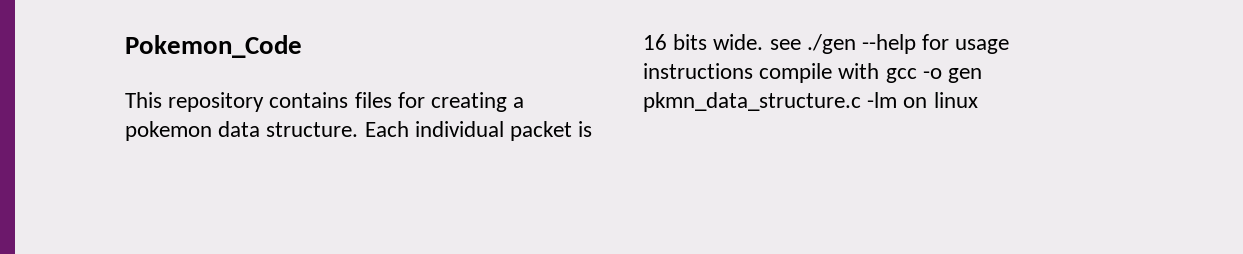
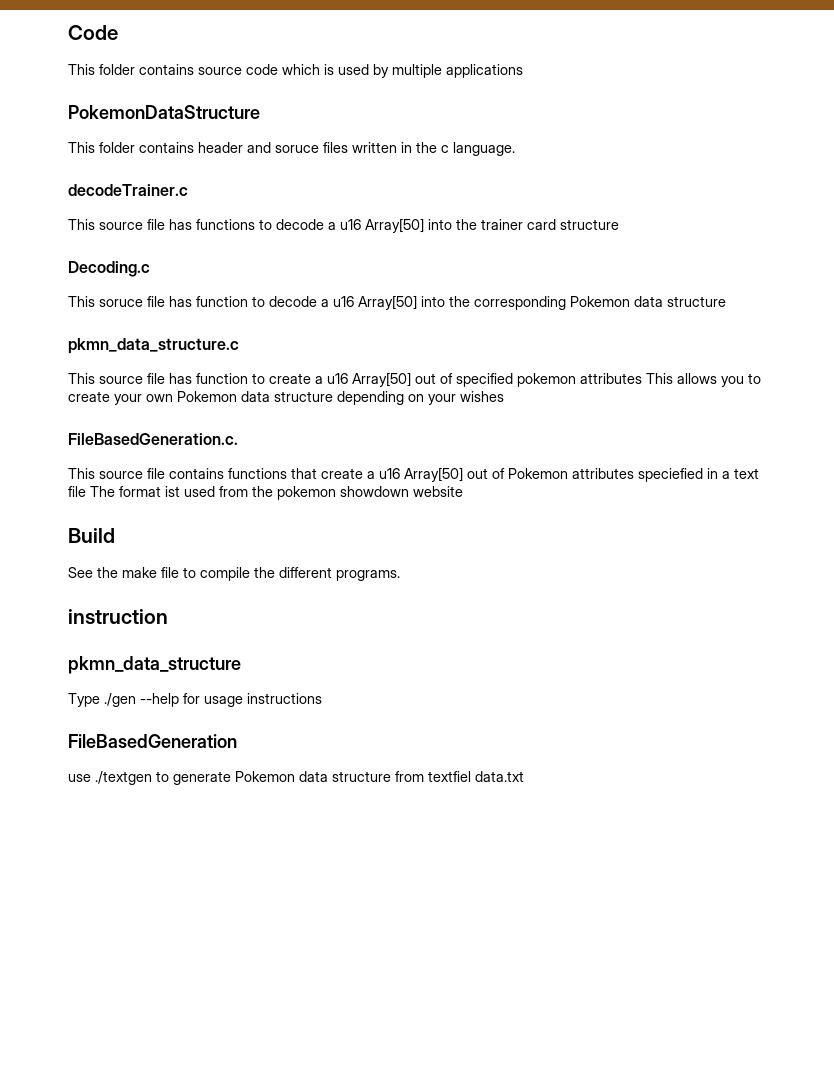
- Pokemon_Code
- This repository contains files for creating a pokemon data structure. Each individual packet is 16 bits wide. see ./gen --help for usage instructions compile with gcc -o gen pkmn_data_structure.c -lm on linux
+ Code
+ This folder contains source code which is used by multiple applications
+ PokemonDataStructure
+ This folder contains header and soruce files written in the c language.
+ decodeTrainer.c
+ This source file has functions to decode a u16 Array[50] into the trainer card structure
+ Decoding.c
+ This soruce file has function to decode a u16 Array[50] into the corresponding Pokemon data structure
+ pkmn_data_structure.c
+ This source file has function to create a u16 Array[50] out of specified pokemon attributes This allows you to create your own Pokemon data structure depending on your wishes
+ FileBasedGeneration.c.
+ This source file contains functions that create a u16 Array[50] out of Pokemon attributes speciefied in a text file The format ist used from the pokemon showdown website
+ Build
+ See the make file to compile the different programs.
+ instruction
+ pkmn_data_structure
+ Type ./gen --help for usage instructions
+ FileBasedGeneration
+ use ./textgen to generate Pokemon data structure from textfiel data.txt

